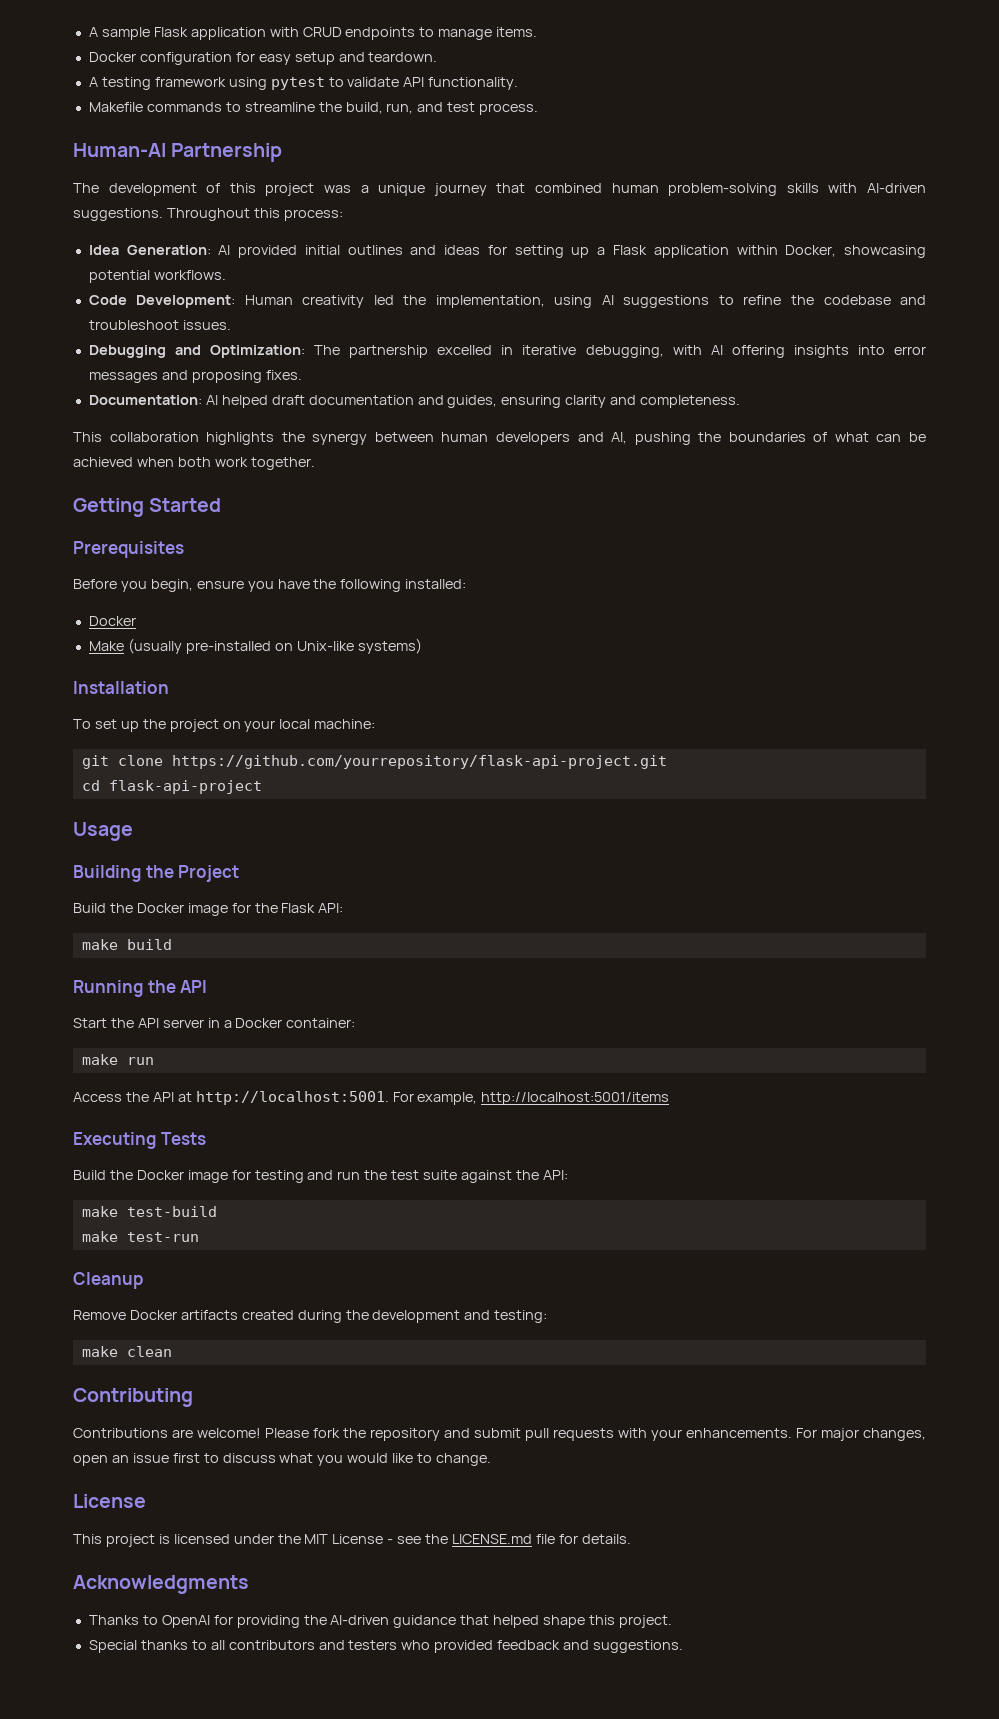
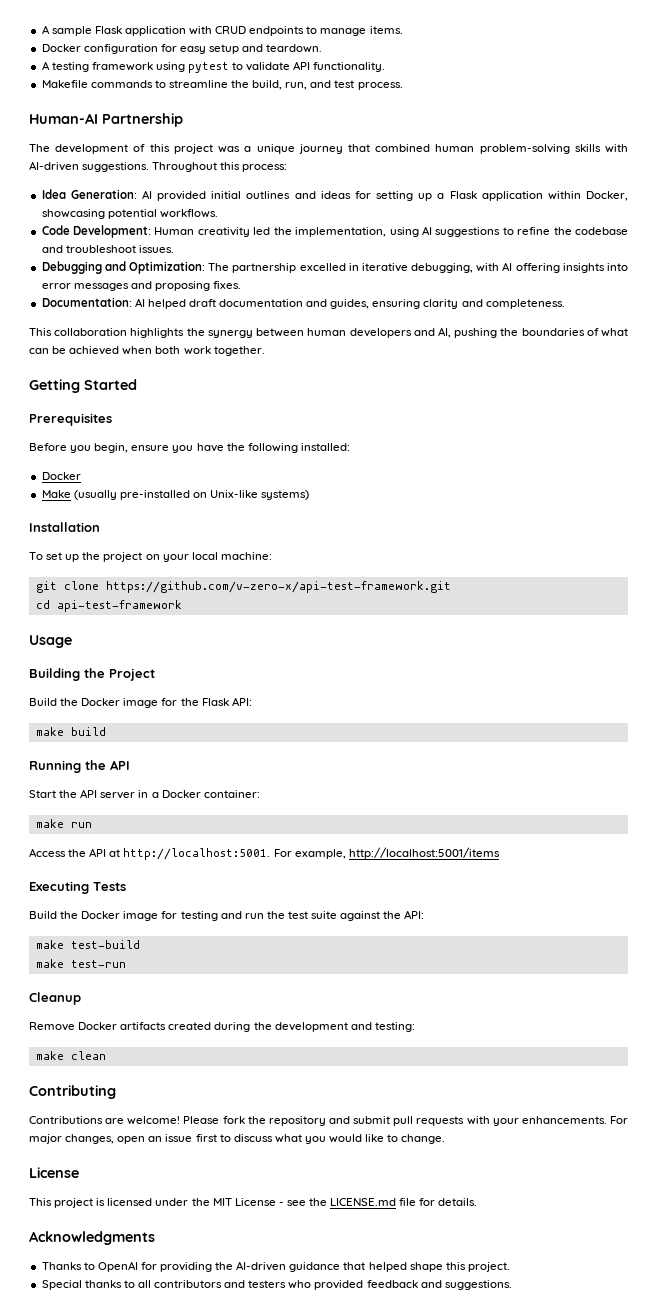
- git clone https://github.com/yourrepository/flask-api-project.git
+ git clone https://github.com/v-zero-x/api-test-framework.git
- cd flask-api-project
+ cd api-test-framework

